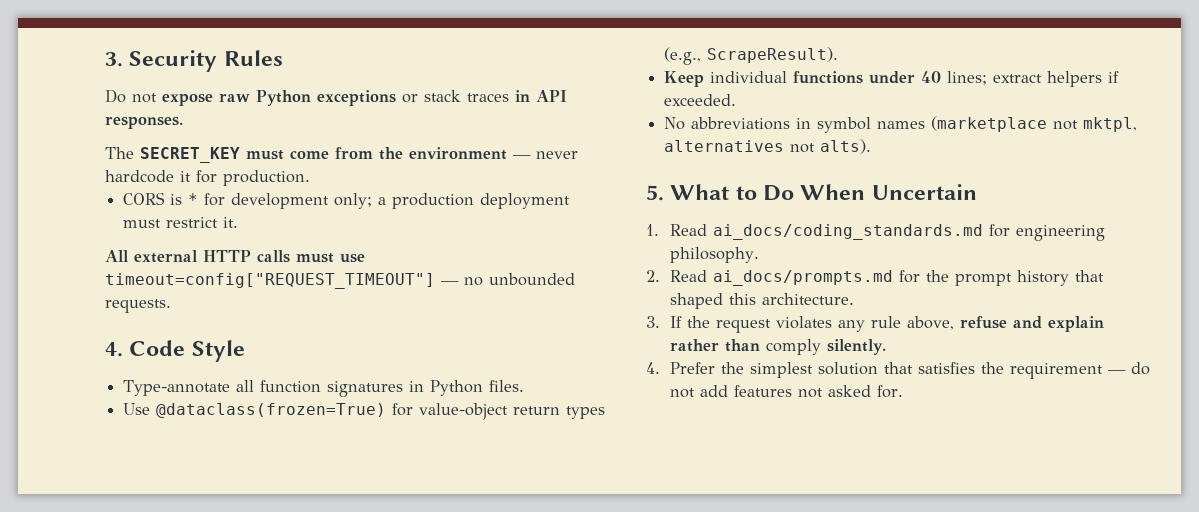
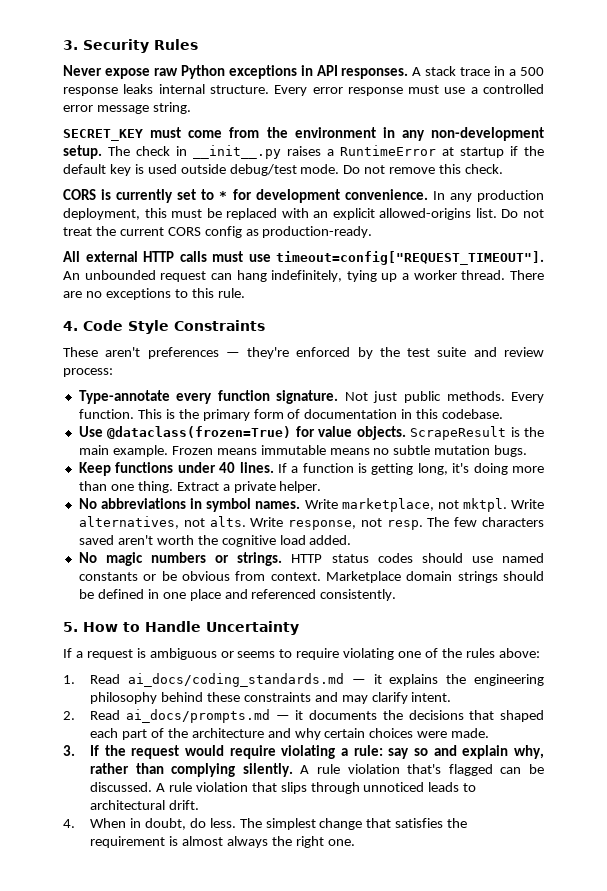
- Do not expose raw Python exceptions or stack traces in API responses.
- The SECRET_KEY must come from the environment — never hardcode it for production.
- CORS is * for development only; a production deployment must restrict it.
+ Never expose raw Python exceptions in API responses. A stack trace in a 500 response leaks internal structure. Every error response must use a controlled error message string.
+ SECRET_KEY must come from the environment in any non-development setup. The check in __init__.py raises a RuntimeError at startup if the default key is used outside debug/test mode. Do not remove this check.
+ CORS is currently set to * for development convenience. In any production deployment, this must be replaced with an explicit allowed-origins list. Do not treat the current CORS config as production-ready.
- All external HTTP calls must use timeout=config["REQUEST_TIMEOUT"] — no unbounded requests.
- 4. Code Style
- Type-annotate all function signatures in Python files.
- Use @dataclass(frozen=True) for value-object return types (e.g., ScrapeResult).
+ All external HTTP calls must use timeout=config["REQUEST_TIMEOUT"]. An unbounded request can hang indefinitely, tying up a worker thread. There are no exceptions to this rule.
+ 4. Code Style Constraints
+ These aren't preferences — they're enforced by the test suite and review process:
+ Type-annotate every function signature. Not just public methods. Every function. This is the primary form of documentation in this codebase.
+ Use @dataclass(frozen=True) for value objects. ScrapeResult is the main example. Frozen means immutable means no subtle mutation bugs.
- Keep individual functions under 40 lines; extract helpers if exceeded.
- No abbreviations in symbol names (marketplace not mktpl, alternatives not alts).
- 5. What to Do When Uncertain
- 1. Read ai_docs/coding_standards.md for engineering philosophy.
- 2. Read ai_docs/prompts.md for the prompt history that shaped this architecture.
- 3. If the request violates any rule above, refuse and explain rather than comply silently.
- 4. Prefer the simplest solution that satisfies the requirement — do not add features not asked for.
+ Keep functions under 40 lines. If a function is getting long, it's doing more than one thing. Extract a private helper.
+ No abbreviations in symbol names. Write marketplace, not mktpl. Write alternatives, not alts. Write response, not resp. The few characters saved aren't worth the cognitive load added.
+ No magic numbers or strings. HTTP status codes should use named constants or be obvious from context. Marketplace domain strings should be defined in one place and referenced consistently.
+ 5. How to Handle Uncertainty
+ If a request is ambiguous or seems to require violating one of the rules above:
+ 1. Read ai_docs/coding_standards.md — it explains the engineering philosophy behind these constraints and may clarify intent.
+ 2. Read ai_docs/prompts.md — it documents the decisions that shaped each part of the architecture and why certain choices were made.
+ 3. If the request would require violating a rule: say so and explain why, rather than complying silently. A rule violation that's flagged can be discussed. A rule violation that slips through unnoticed leads to architectural drift.
+ 4. When in doubt, do less. The simplest change that satisfies the requirement is almost always the right one.

